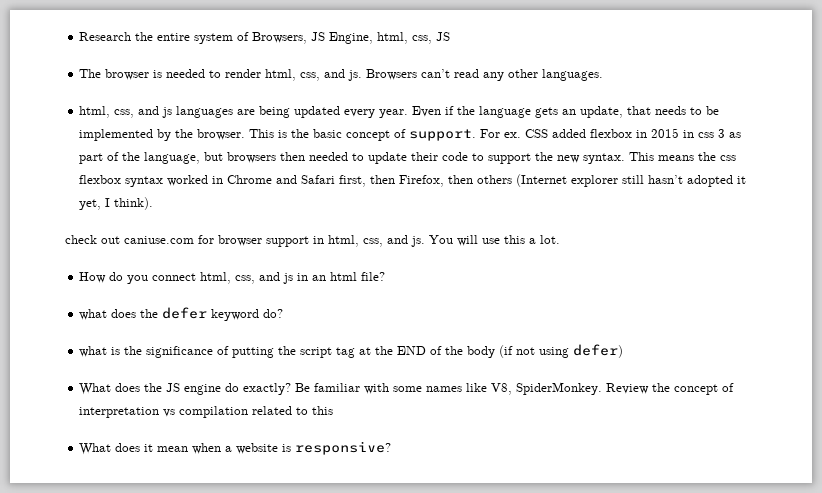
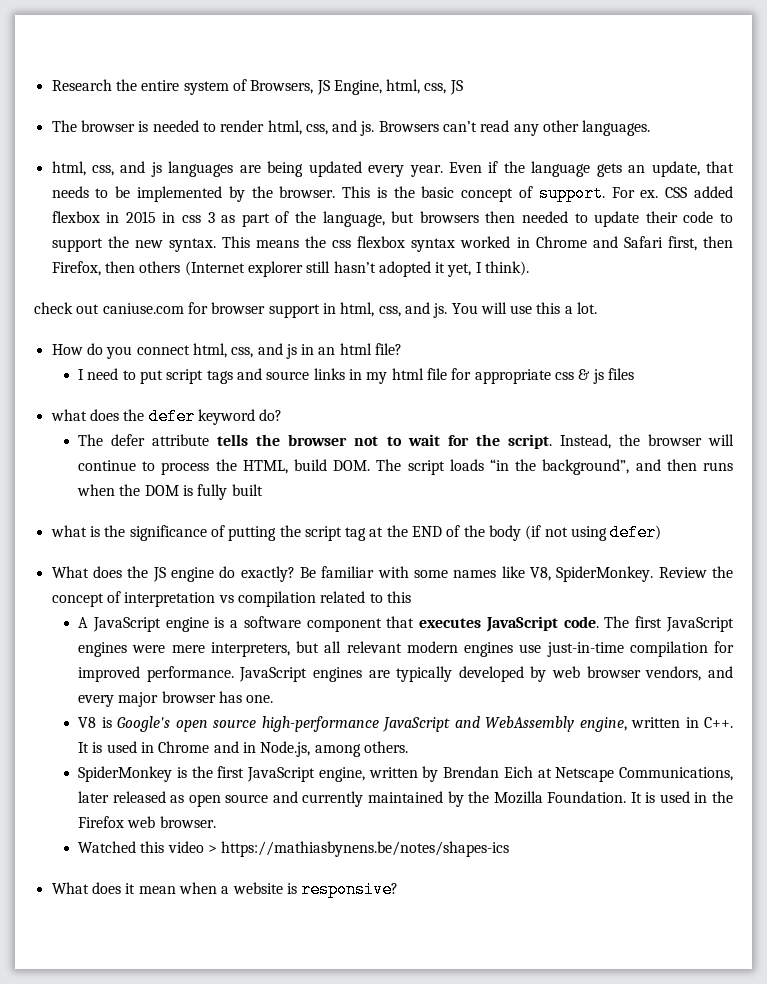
+ I need to put script tags and source links in my html file for appropriate css & js files
+ The defer attribute tells the browser not to wait for the script. Instead, the browser will continue to process the HTML, build DOM. The script loads “in the background”, and then runs when the DOM is fully built
+ A JavaScript engine is a software component that executes JavaScript code. The first JavaScript engines were mere interpreters, but all relevant modern engines use just-in-time compilation for improved performance. JavaScript engines are typically developed by web browser vendors, and every major browser has one.
+ V8 is Google's open source high-performance JavaScript and WebAssembly engine, written in C++. It is used in Chrome and in Node.js, among others.
+ SpiderMonkey is the first JavaScript engine, written by Brendan Eich at Netscape Communications, later released as open source and currently maintained by the Mozilla Foundation. It is used in the Firefox web browser.
+ Watched this video > https://mathiasbynens.be/notes/shapes-ics

